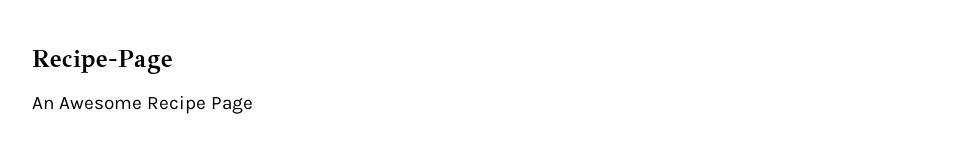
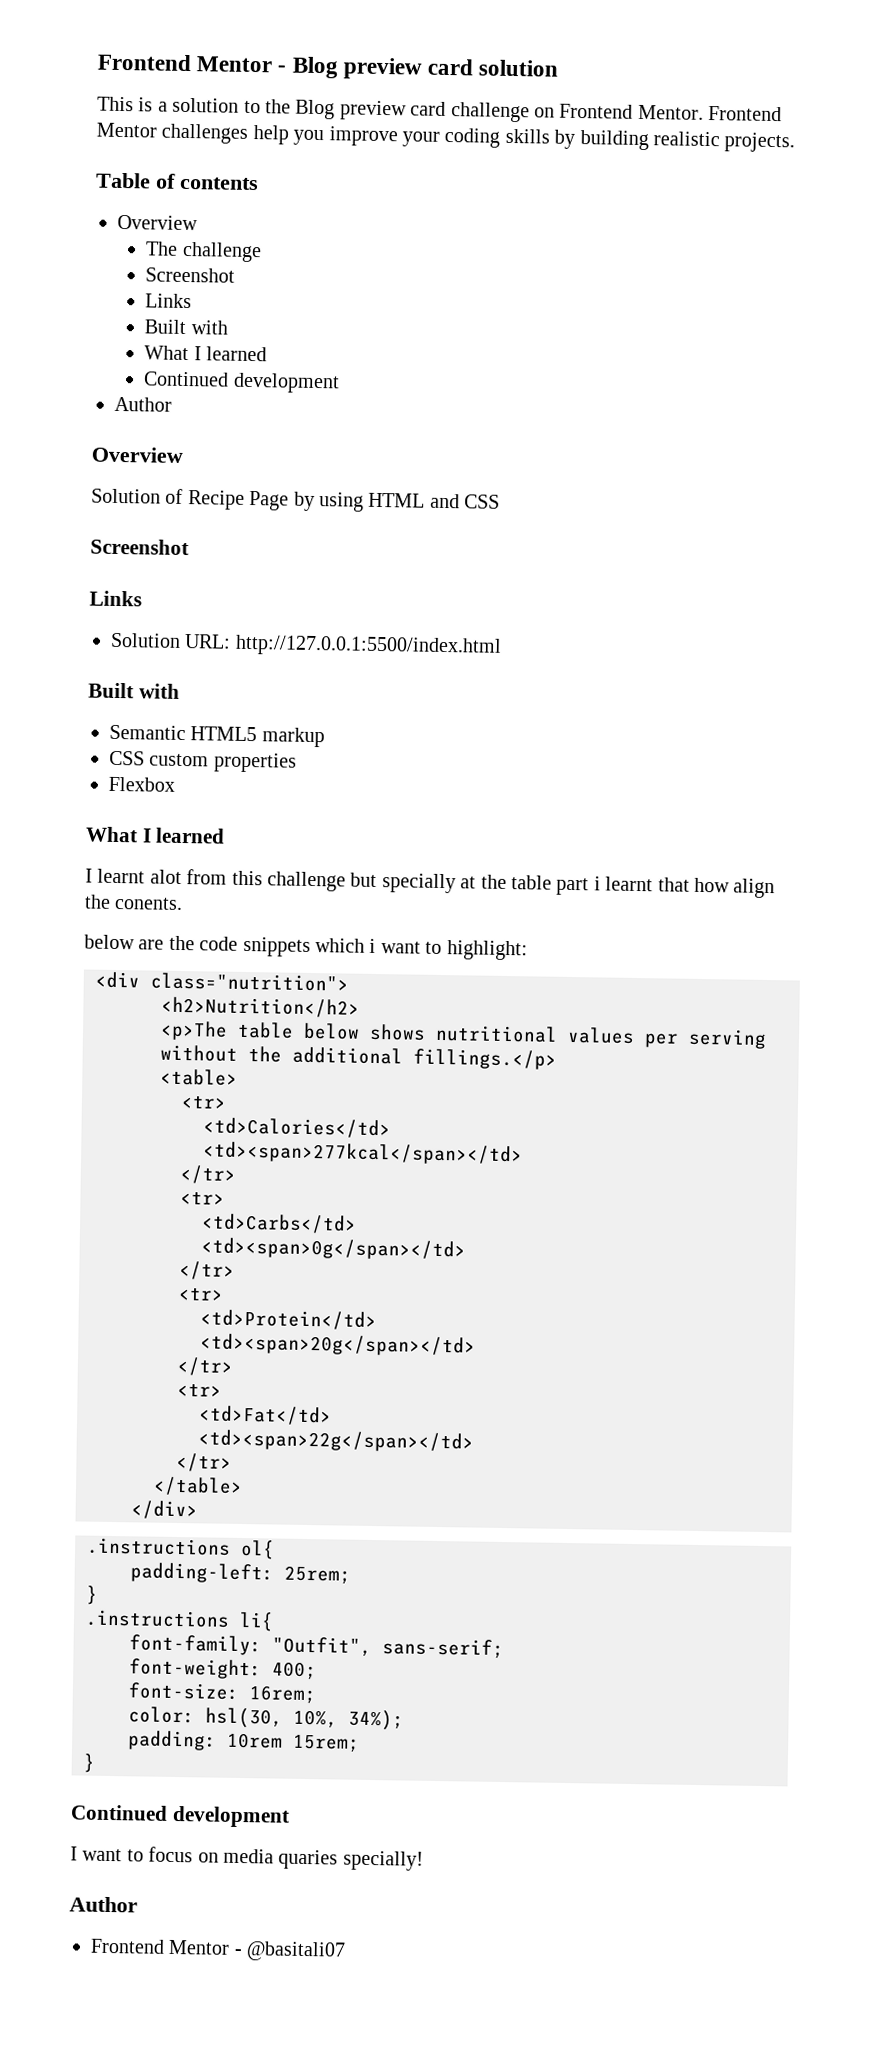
- Recipe-Page
- An Awesome Recipe Page
+ Frontend Mentor - Blog preview card solution
+ This is a solution to the Blog preview card challenge on Frontend Mentor. Frontend Mentor challenges help you improve your coding skills by building realistic projects.
+ Table of contents
+ Overview
+ The challenge
+ Screenshot
+ Links
+ Built with
+ What I learned
+ Continued development
+ Author
+ Overview
+ Solution of Recipe Page by using HTML and CSS
+ Screenshot
+ Links
+ Solution URL: http://127.0.0.1:5500/index.html
+ Built with
+ Semantic HTML5 markup
+ CSS custom properties
+ Flexbox
+ What I learned
+ I learnt alot from this challenge but specially at the table part i learnt that how align the conents.
+ below are the code snippets which i want to highlight:
+ <div class="nutrition">
+ <h2>Nutrition</h2>
+ <p>The table below shows nutritional values per serving without the additional fillings.</p>
+ <table>
+ <tr>
+ <td>Calories</td>
+ <td><span>277kcal</span></td>
+ </tr>
+ <tr>
+ <td>Carbs</td>
+ <td><span>0g</span></td>
+ </tr>
+ <tr>
+ <td>Protein</td>
+ <td><span>20g</span></td>
+ </tr>
+ <tr>
+ <td>Fat</td>
+ <td><span>22g</span></td>
+ </tr>
+ </table>
+ </div>
+ .instructions ol{
+ padding-left: 25rem;
+ }
+ .instructions li{
+ font-family: "Outfit", sans-serif;
+ font-weight: 400;
+ font-size: 16rem;
+ color: hsl(30, 10%, 34%);
+ padding: 10rem 15rem;
+ }
+ Continued development
+ I want to focus on media quaries specially!
+ Author
+ Frontend Mentor - @basitali07

